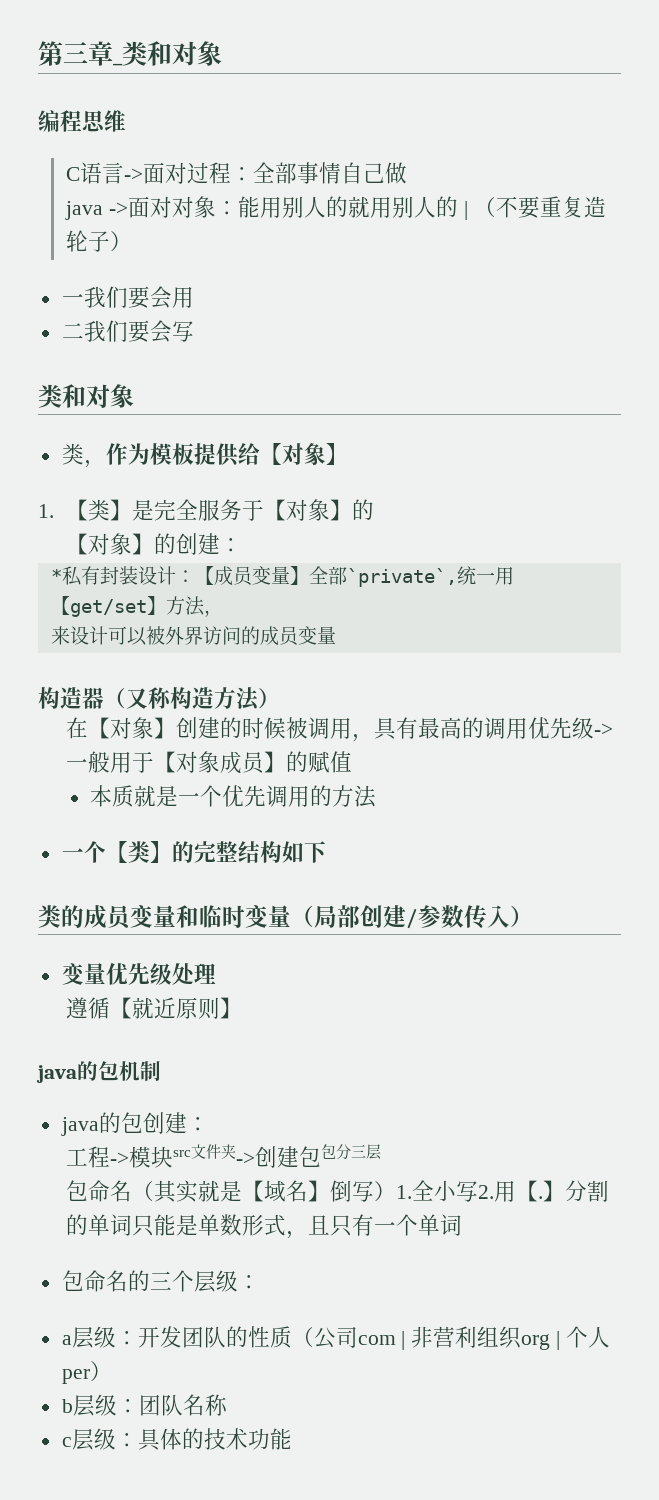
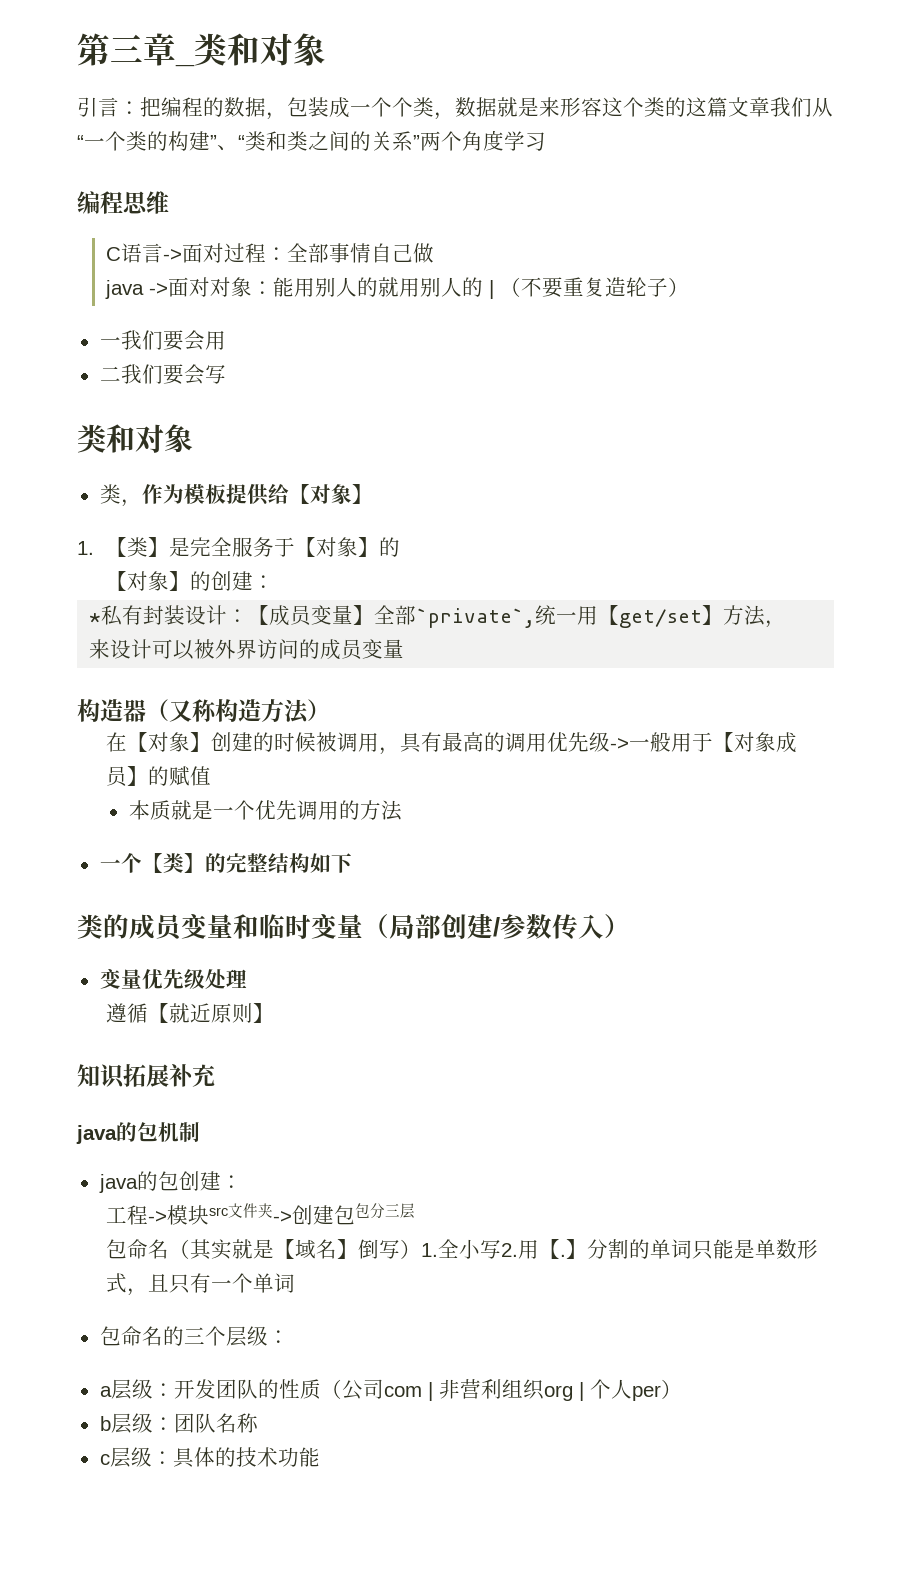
+ 引言：把编程的数据，包装成一个个类，数据就是来形容这个类的这篇文章我们从“一个类的构建”、“类和类之间的关系”两个角度学习
+ 知识拓展补充

